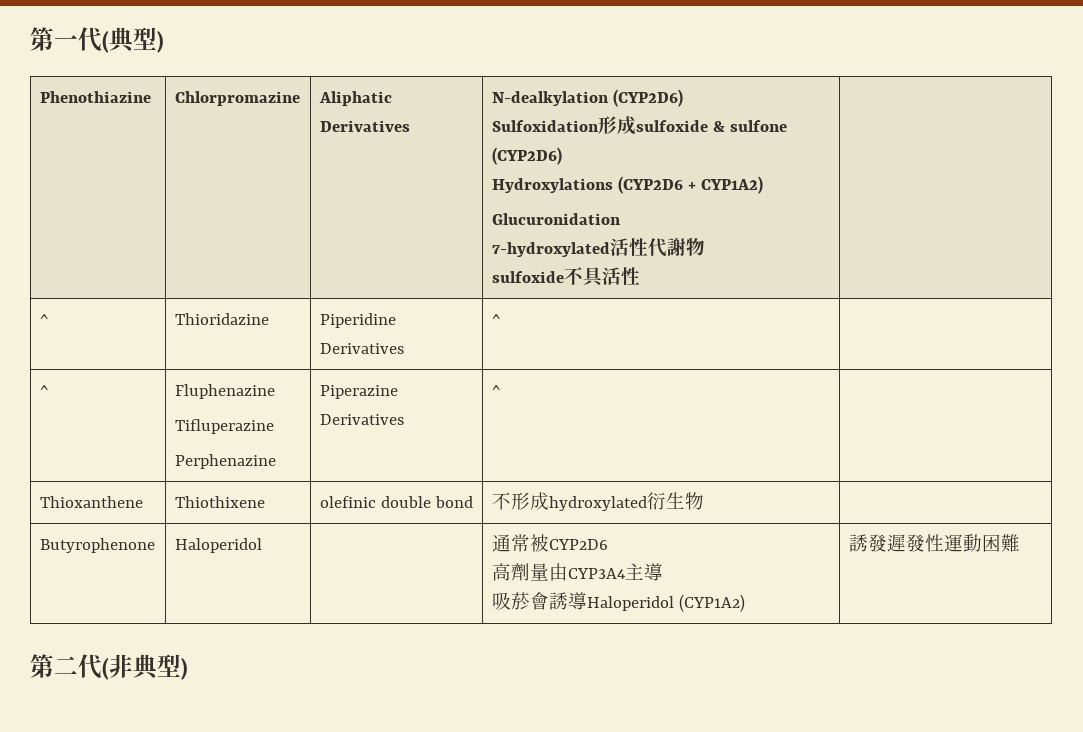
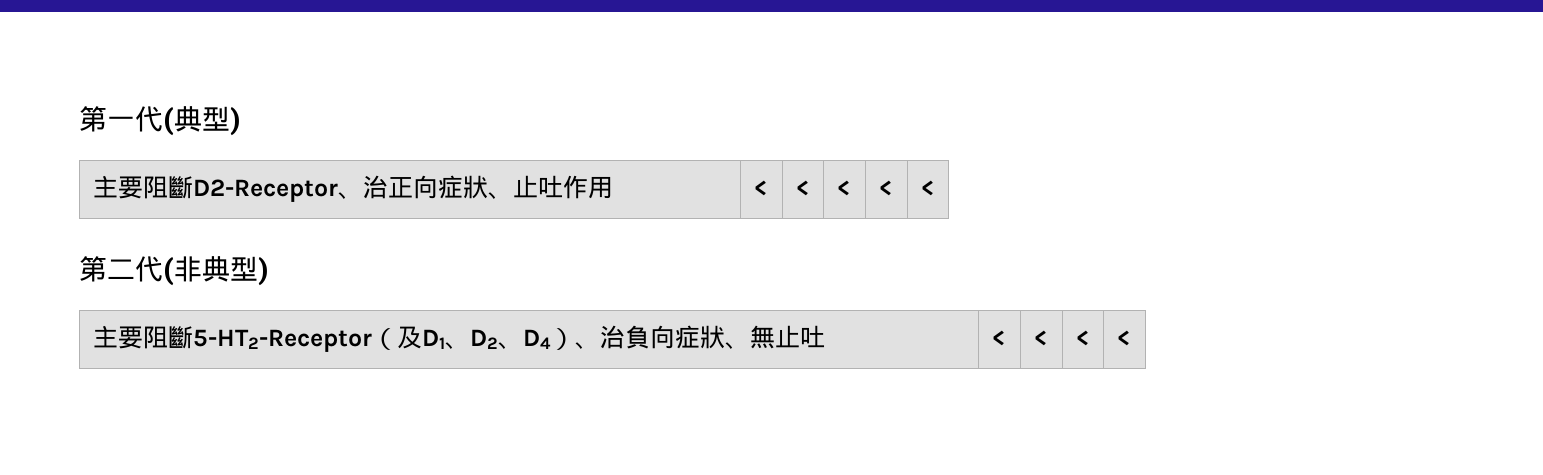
- Phenothiazine | Chlorpromazine | Aliphatic Derivatives | N-dealkylation (CYP2D6)
- Sulfoxidation形成sulfoxide & sulfone (CYP2D6)
- Hydroxylations (CYP2D6 + CYP1A2)
- Glucuronidation
- 7-hydroxylated活性代謝物
- sulfoxide不具活性 |
- ^ | Thioridazine | Piperidine Derivatives | ^ |
- ^ | Fluphenazine
- Tifluperazine
- Perphenazine | Piperazine Derivatives | ^ |
- Thioxanthene | Thiothixene | olefinic double bond | 不形成hydroxylated衍生物 |
- Butyrophenone | Haloperidol | | 通常被CYP2D6
- 高劑量由CYP3A4主導
- 吸菸會誘導Haloperidol (CYP1A2) | 誘發遲發性運動困難
+ 主要阻斷D2-Receptor、治正向症狀、止吐作用 | < | < | < | < | <
+ 主要阻斷5-HT2-Receptor（及D1、D2、D4）、治負向症狀、無止吐 | < | < | < | <

